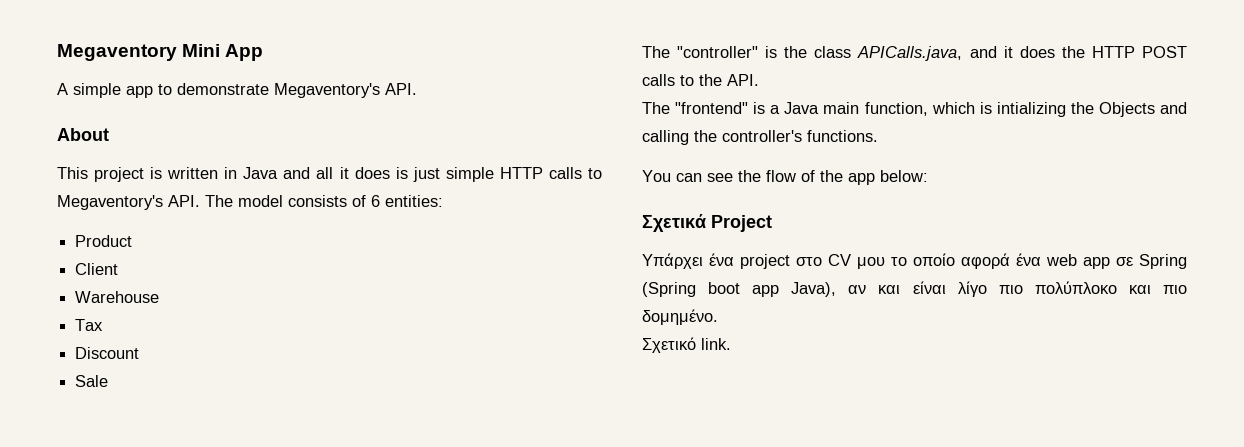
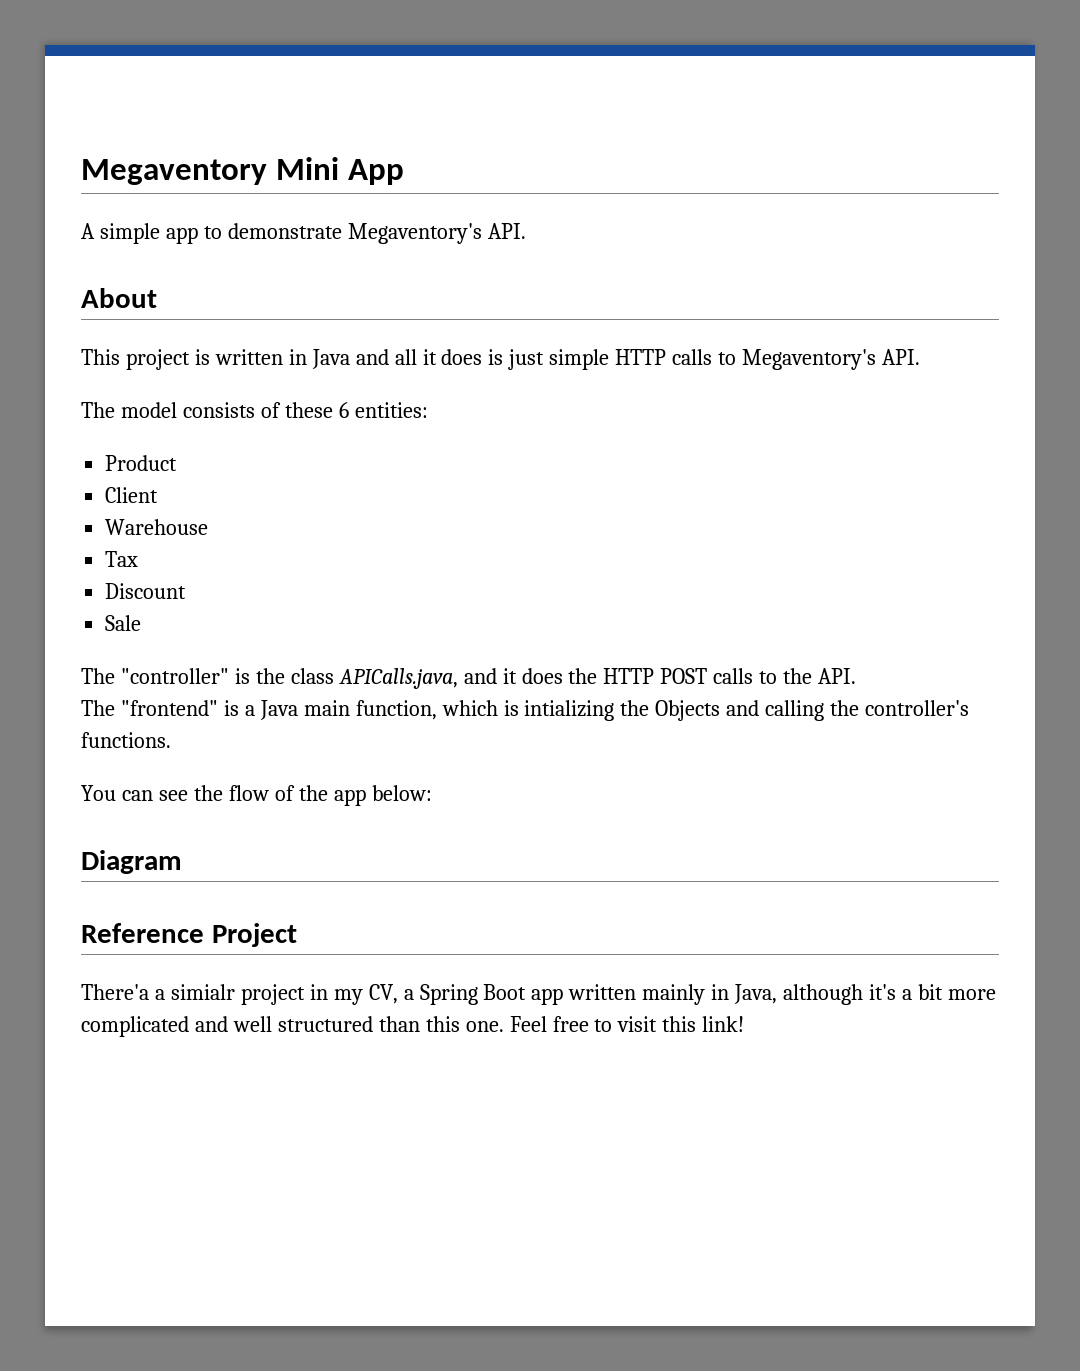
- This project is written in Java and all it does is just simple HTTP calls to Megaventory's API. The model consists of 6 entities:
+ This project is written in Java and all it does is just simple HTTP calls to Megaventory's API.
+ The model consists of these 6 entities:
- Σχετικά Project
+ Diagram
+ Reference Project
- Υπάρχει ένα project στο CV μου το οποίο αφορά ένα web app σε Spring (Spring boot app Java), αν και είναι λίγο πιο πολύπλοκο και πιο δομημένο.
- Σχετικό link.
+ There'a a simialr project in my CV, a Spring Boot app written mainly in Java, although it's a bit more complicated and well structured than this one. Feel free to visit this link!

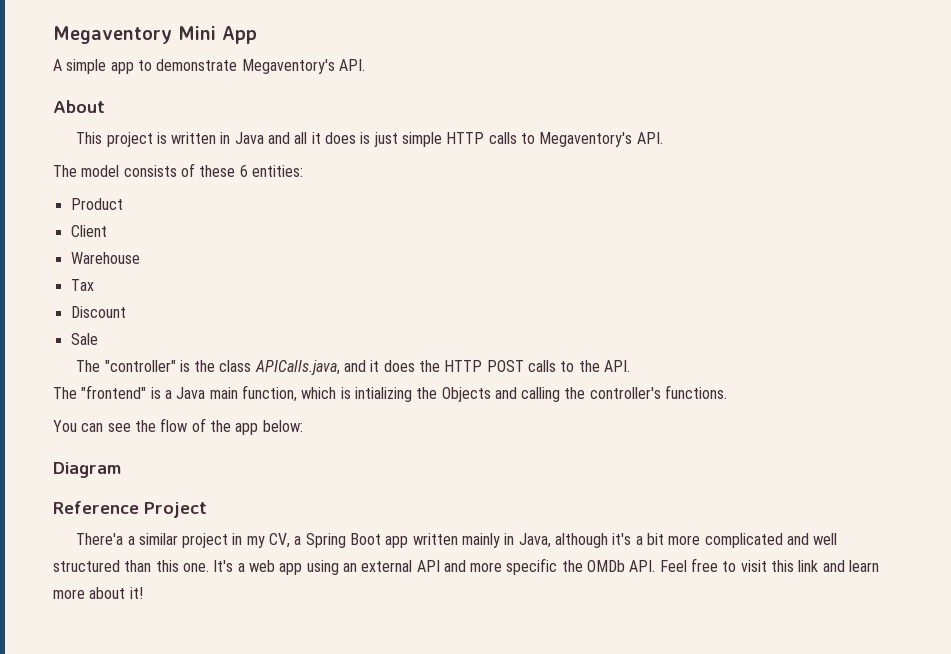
- There'a a simialr project in my CV, a Spring Boot app written mainly in Java, although it's a bit more complicated and well structured than this one.
+ There'a a similar project in my CV, a Spring Boot app written mainly in Java, although it's a bit more complicated and well structured than this one.
- Feel free to visit this link!
+ It's a web app using an external API and more specific the OMDb API. Feel free to visit this link and learn more about it!

